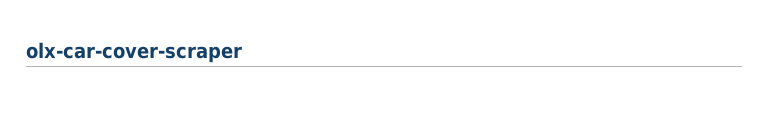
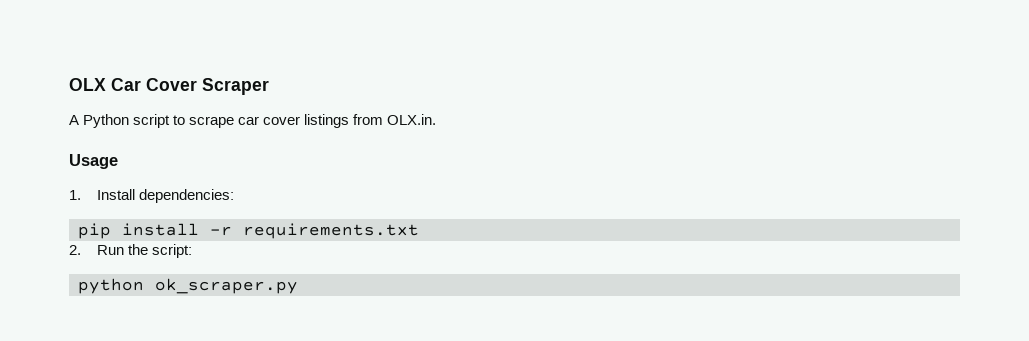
- olx-car-cover-scraper
+ OLX Car Cover Scraper
+ A Python script to scrape car cover listings from OLX.in.
+ Usage
+ 1. Install dependencies:
+ pip install -r requirements.txt
+ 2. Run the script:
+ python ok_scraper.py

